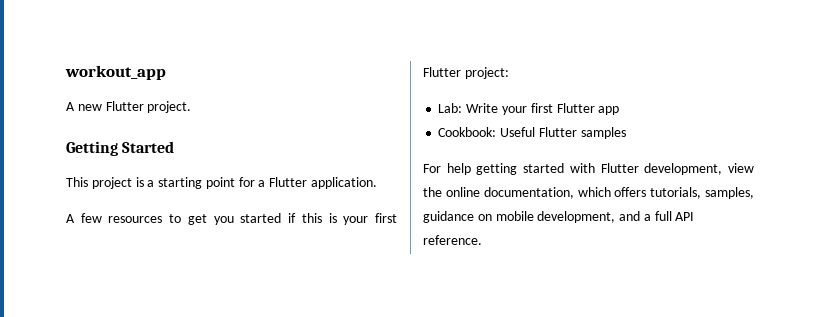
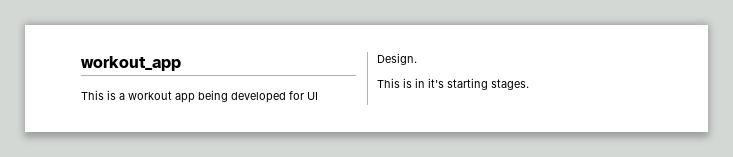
- A new Flutter project.
- Getting Started
- This project is a starting point for a Flutter application.
- A few resources to get you started if this is your first Flutter project:
- Lab: Write your first Flutter app
- Cookbook: Useful Flutter samples
- For help getting started with Flutter development, view the online documentation, which offers tutorials, samples, guidance on mobile development, and a full API reference.
+ This is a workout app being developed for UI Design.
+ This is in it's starting stages.

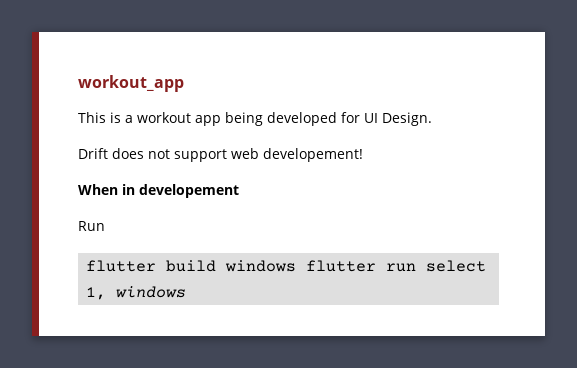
- This is in it's starting stages.
+ Drift does not support web developement!
+ When in developement
+ Run
+ flutter build windows flutter run select 1, windows

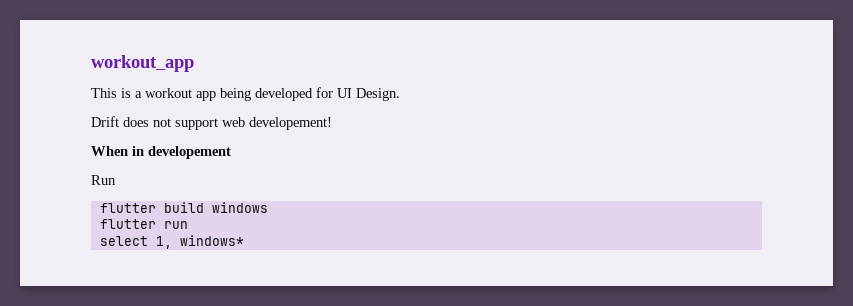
- flutter build windows flutter run select 1, windows
+ flutter build windows
+ flutter run
+ select 1, windows*

